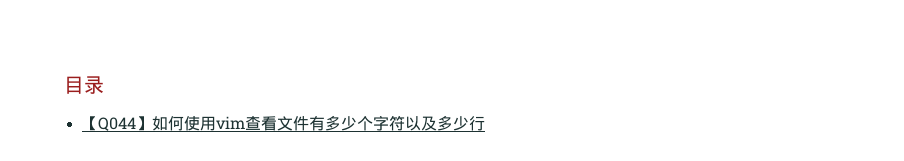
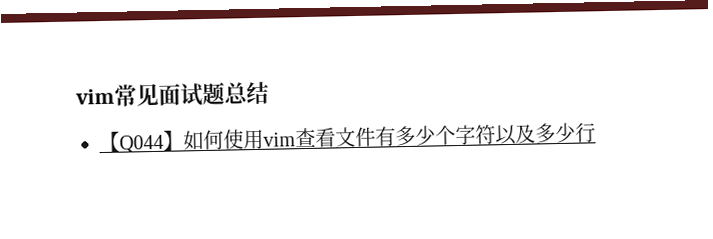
- 目录
+ vim常见面试题总结

